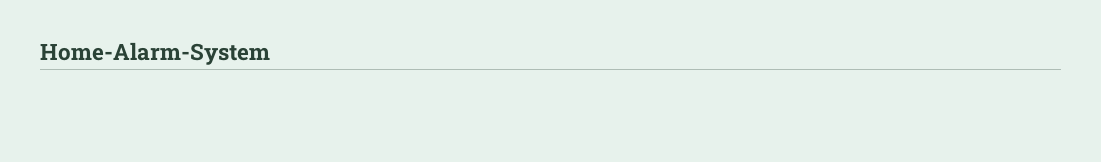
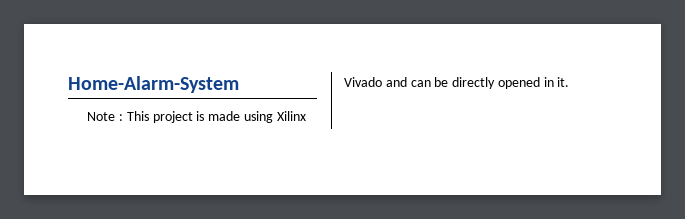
+ Note : This project is made using Xilinx Vivado and can be directly opened in it.

